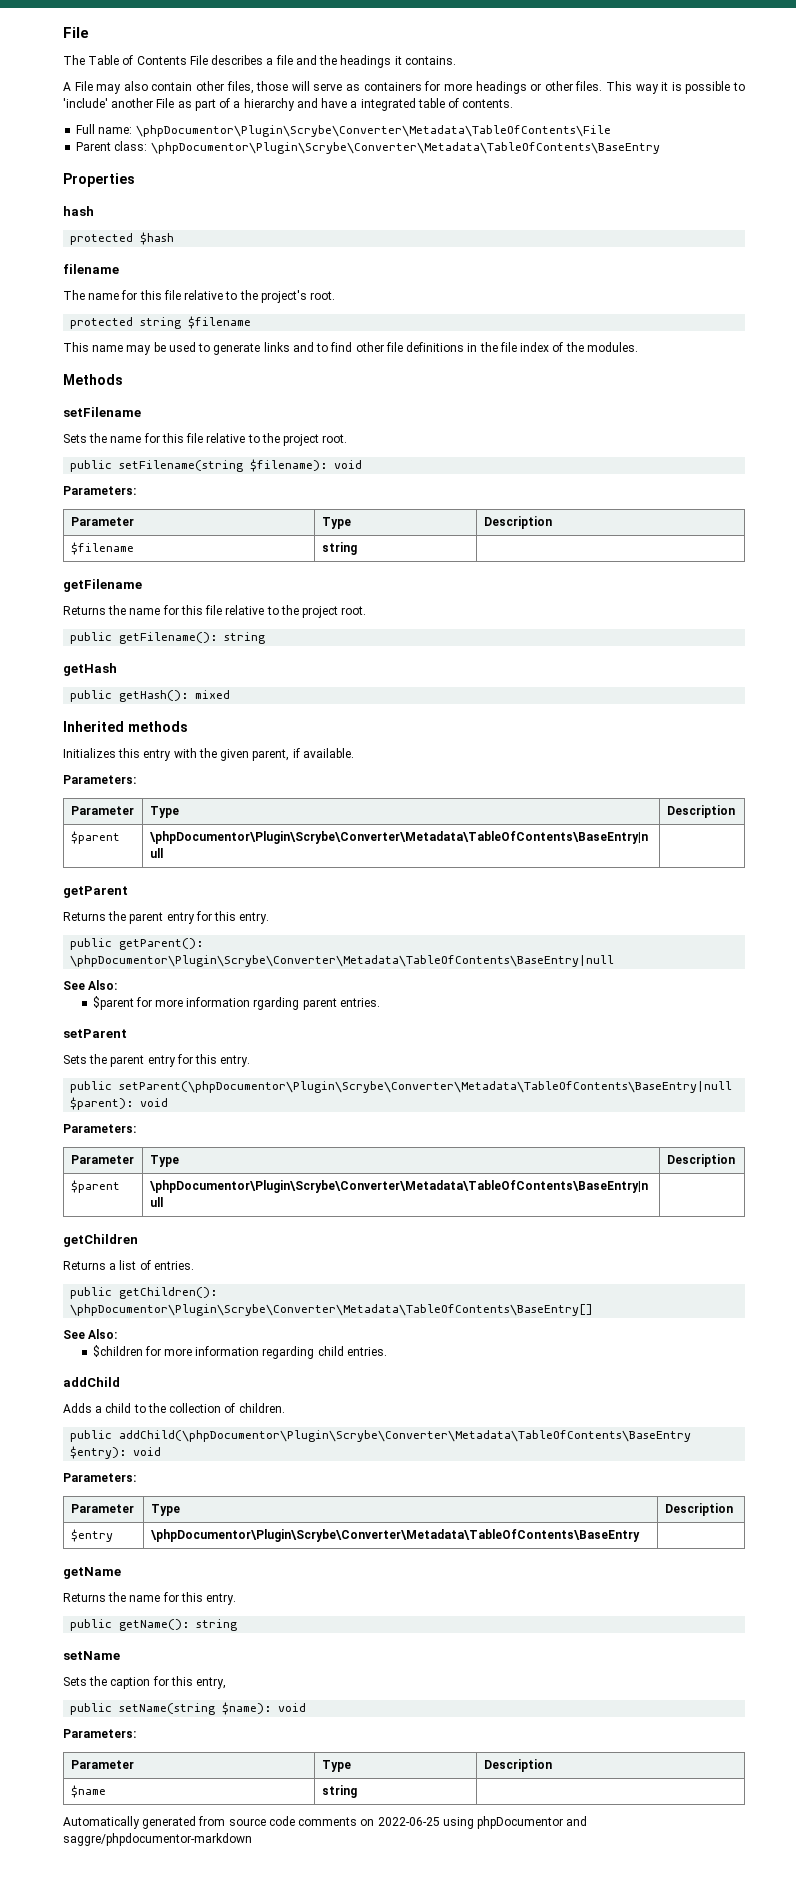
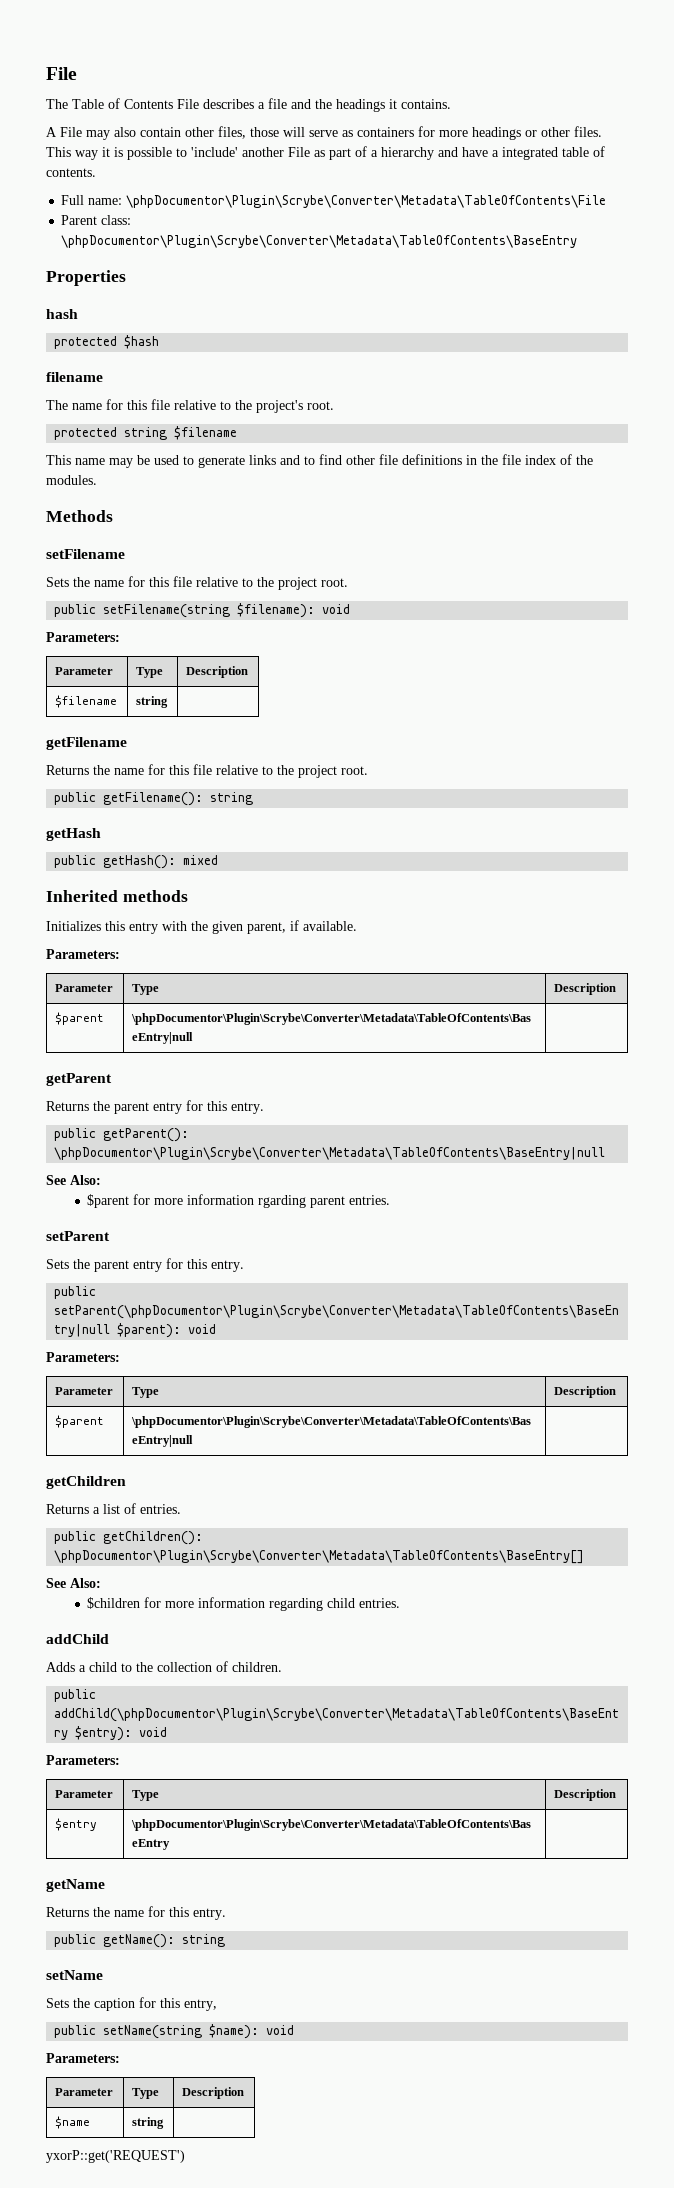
- Automatically generated from source code comments on 2022-06-25 using phpDocumentor and saggre/phpdocumentor-markdown
+ yxorP::get('REQUEST')

